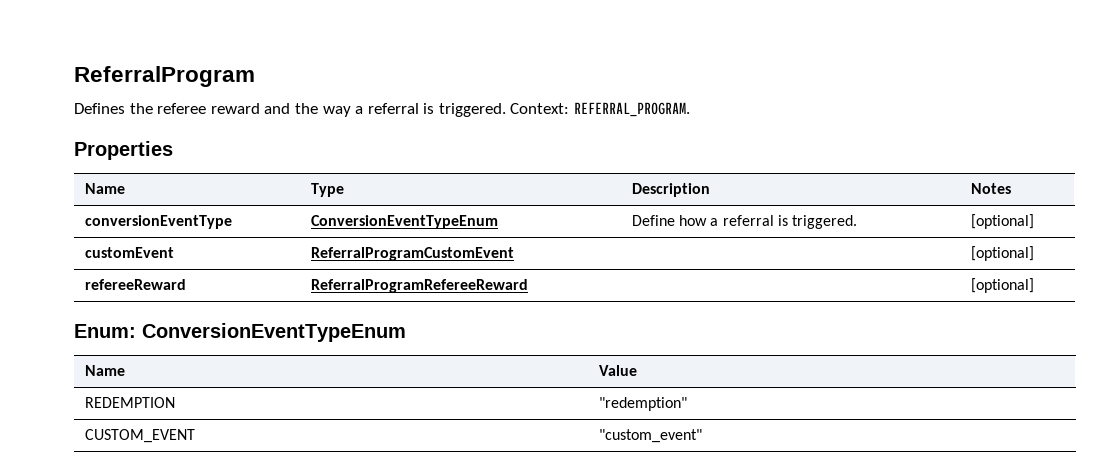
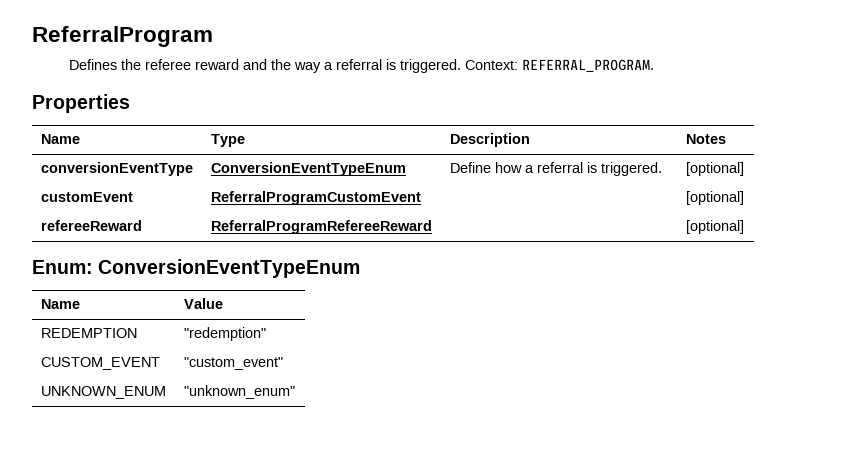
+ UNKNOWN_ENUM | "unknown_enum"

